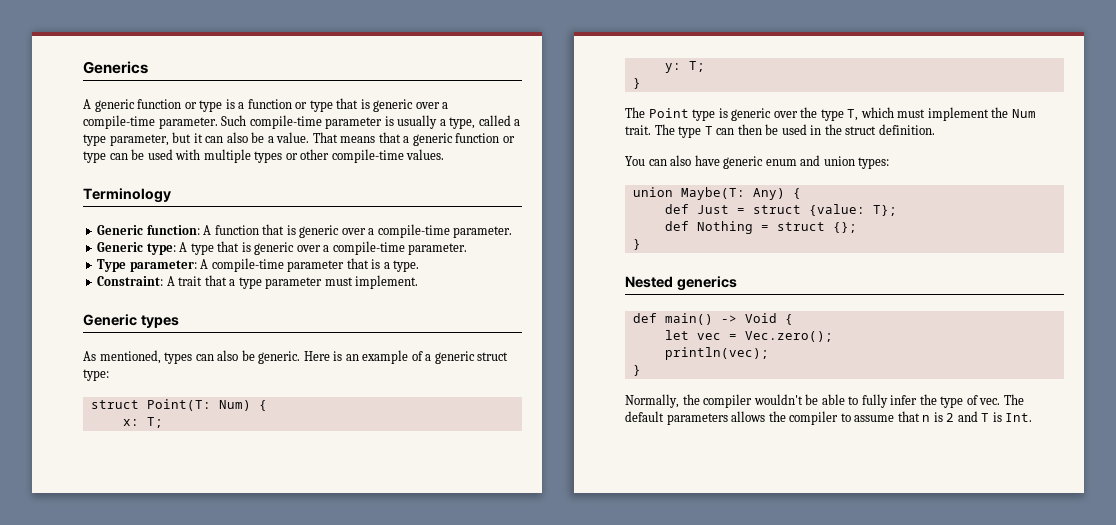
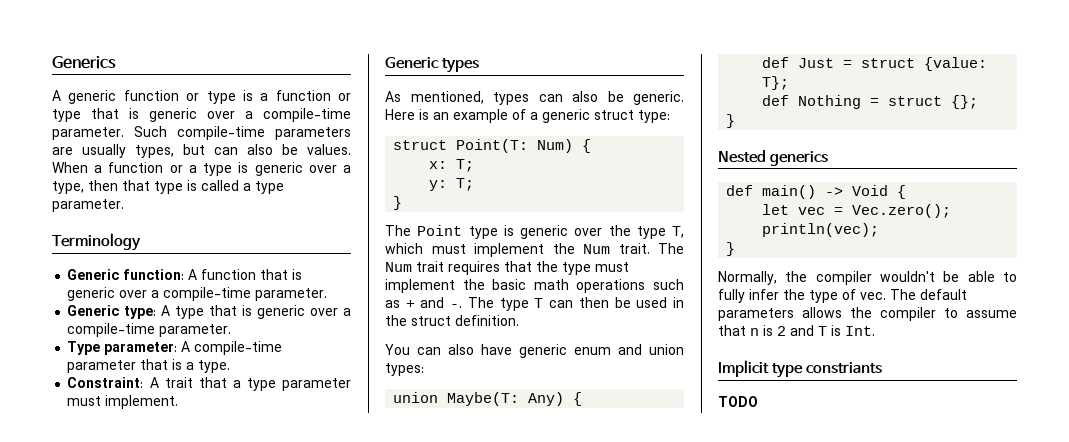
- Such compile-time parameter is usually a type, called a type parameter, but it can also be a value. That means that a generic function or type can be used with multiple types or other compile-time values.
+ Such compile-time parameters are usually types, but can also be values. When a function or a type is generic over a type, then that type is called a type parameter.
- The type T can then be used in the struct definition.
+ The Num trait requires that the type must implement the basic math operations such as + and -. The type T can then be used in the struct definition.
+ Implicit type constriants
+ TODO

